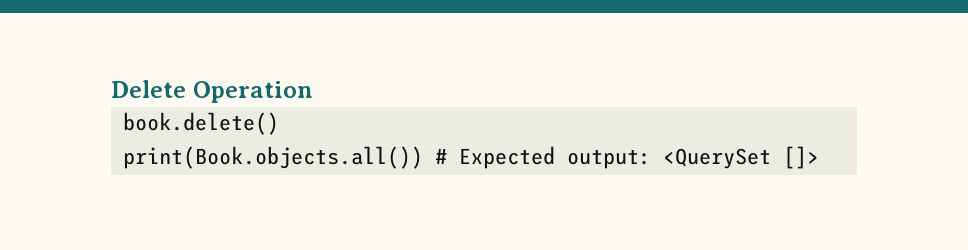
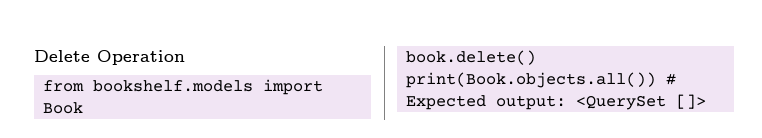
+ from bookshelf.models import Book

